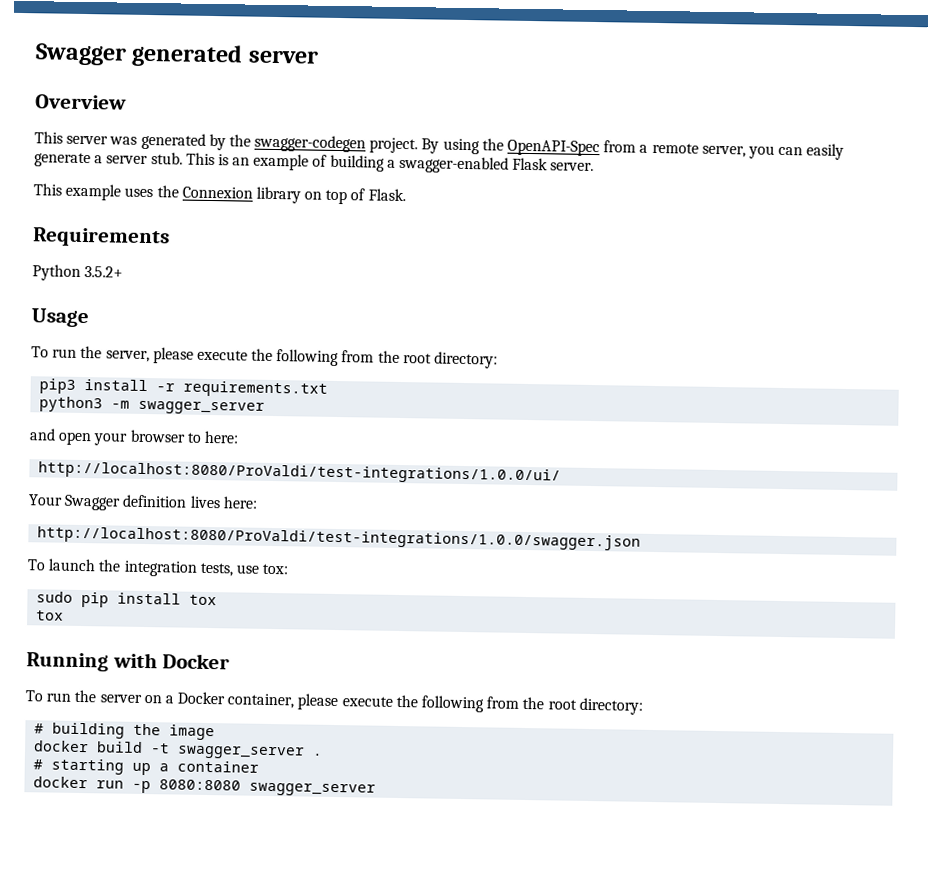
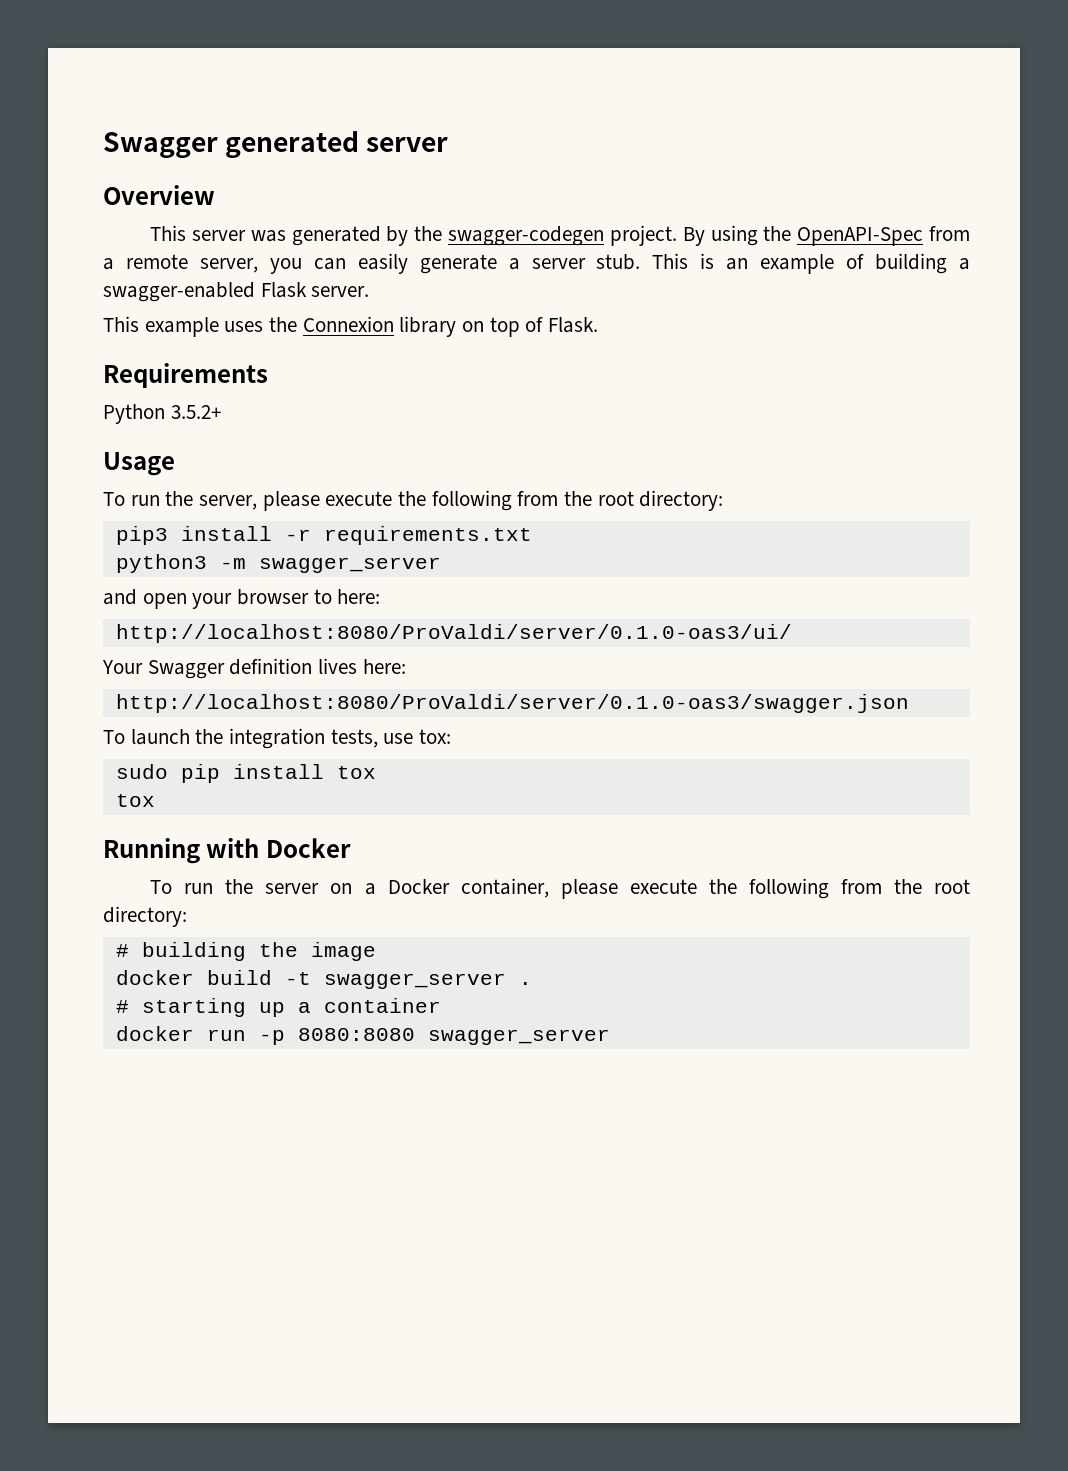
- http://localhost:8080/ProValdi/test-integrations/1.0.0/ui/
+ http://localhost:8080/ProValdi/server/0.1.0-oas3/ui/
- http://localhost:8080/ProValdi/test-integrations/1.0.0/swagger.json
+ http://localhost:8080/ProValdi/server/0.1.0-oas3/swagger.json

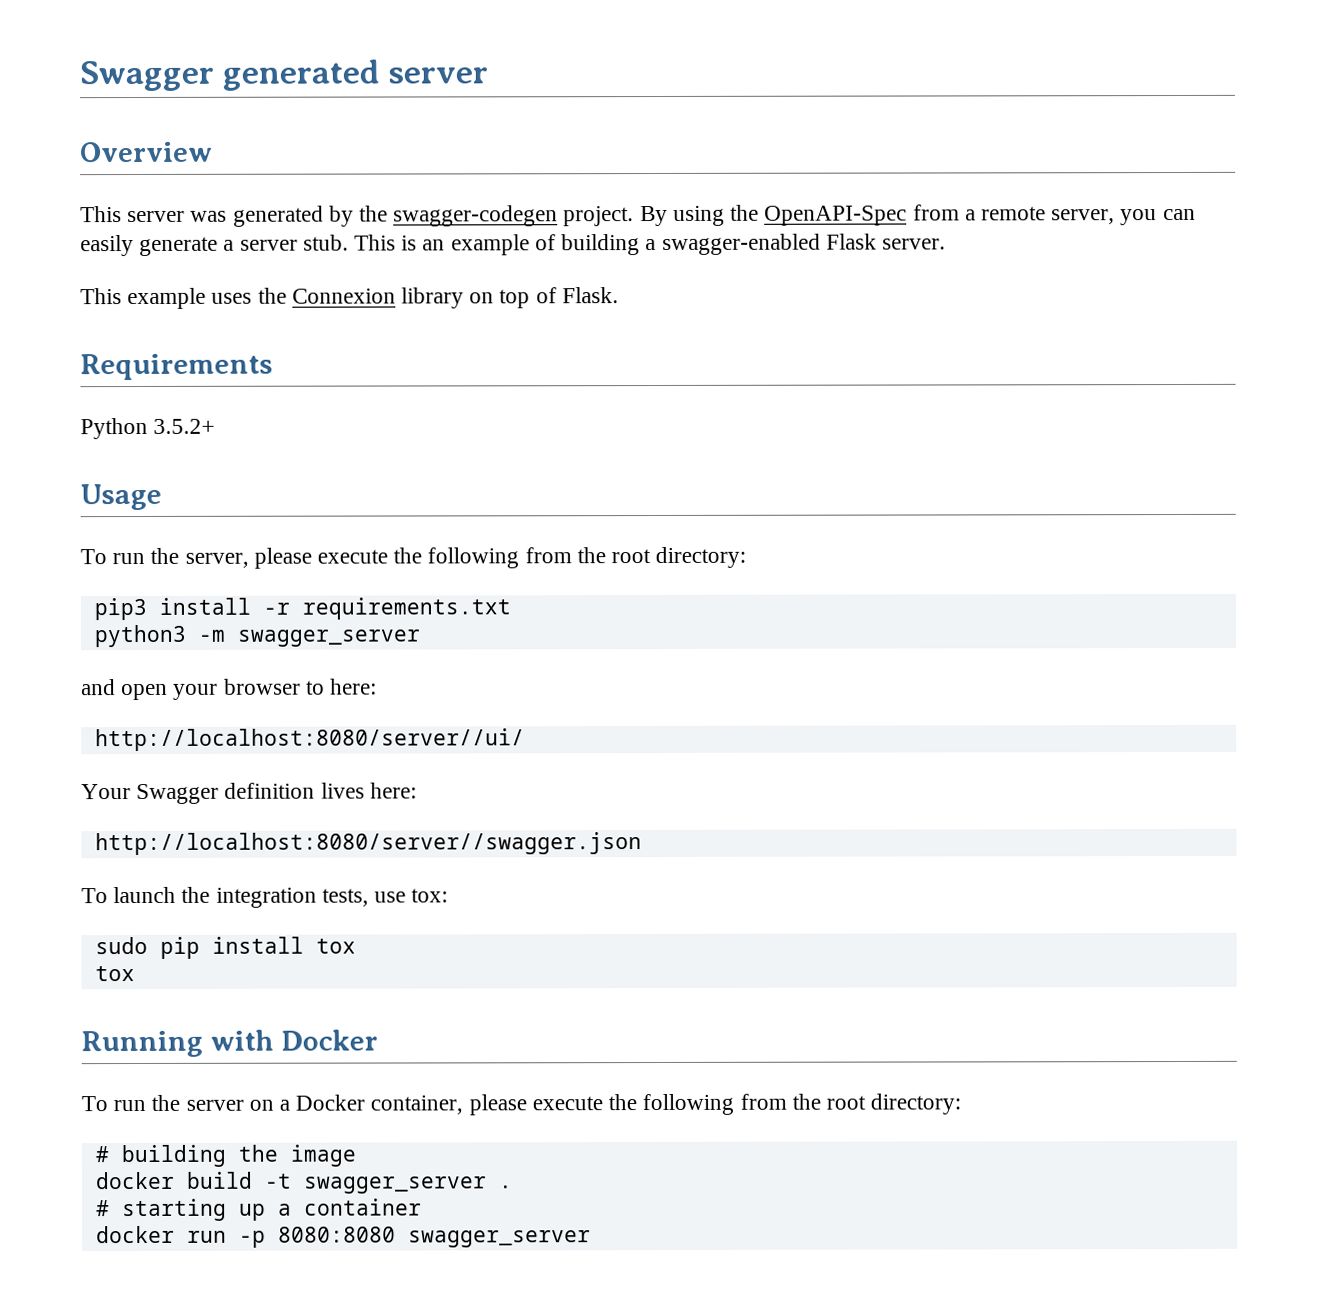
- http://localhost:8080/ProValdi/server/0.1.0-oas3/ui/
+ http://localhost:8080/server//ui/
- http://localhost:8080/ProValdi/server/0.1.0-oas3/swagger.json
+ http://localhost:8080/server//swagger.json

